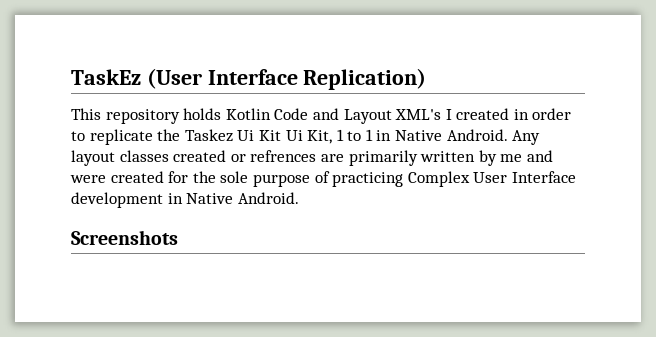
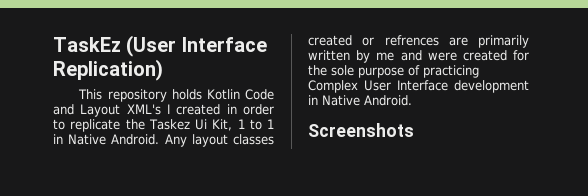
- This repository holds Kotlin Code and Layout XML's I created in order to replicate the Taskez Ui Kit Ui Kit, 1 to 1 in Native Android.
+ This repository holds Kotlin Code and Layout XML's I created in order to replicate the Taskez Ui Kit, 1 to 1 in Native Android.

